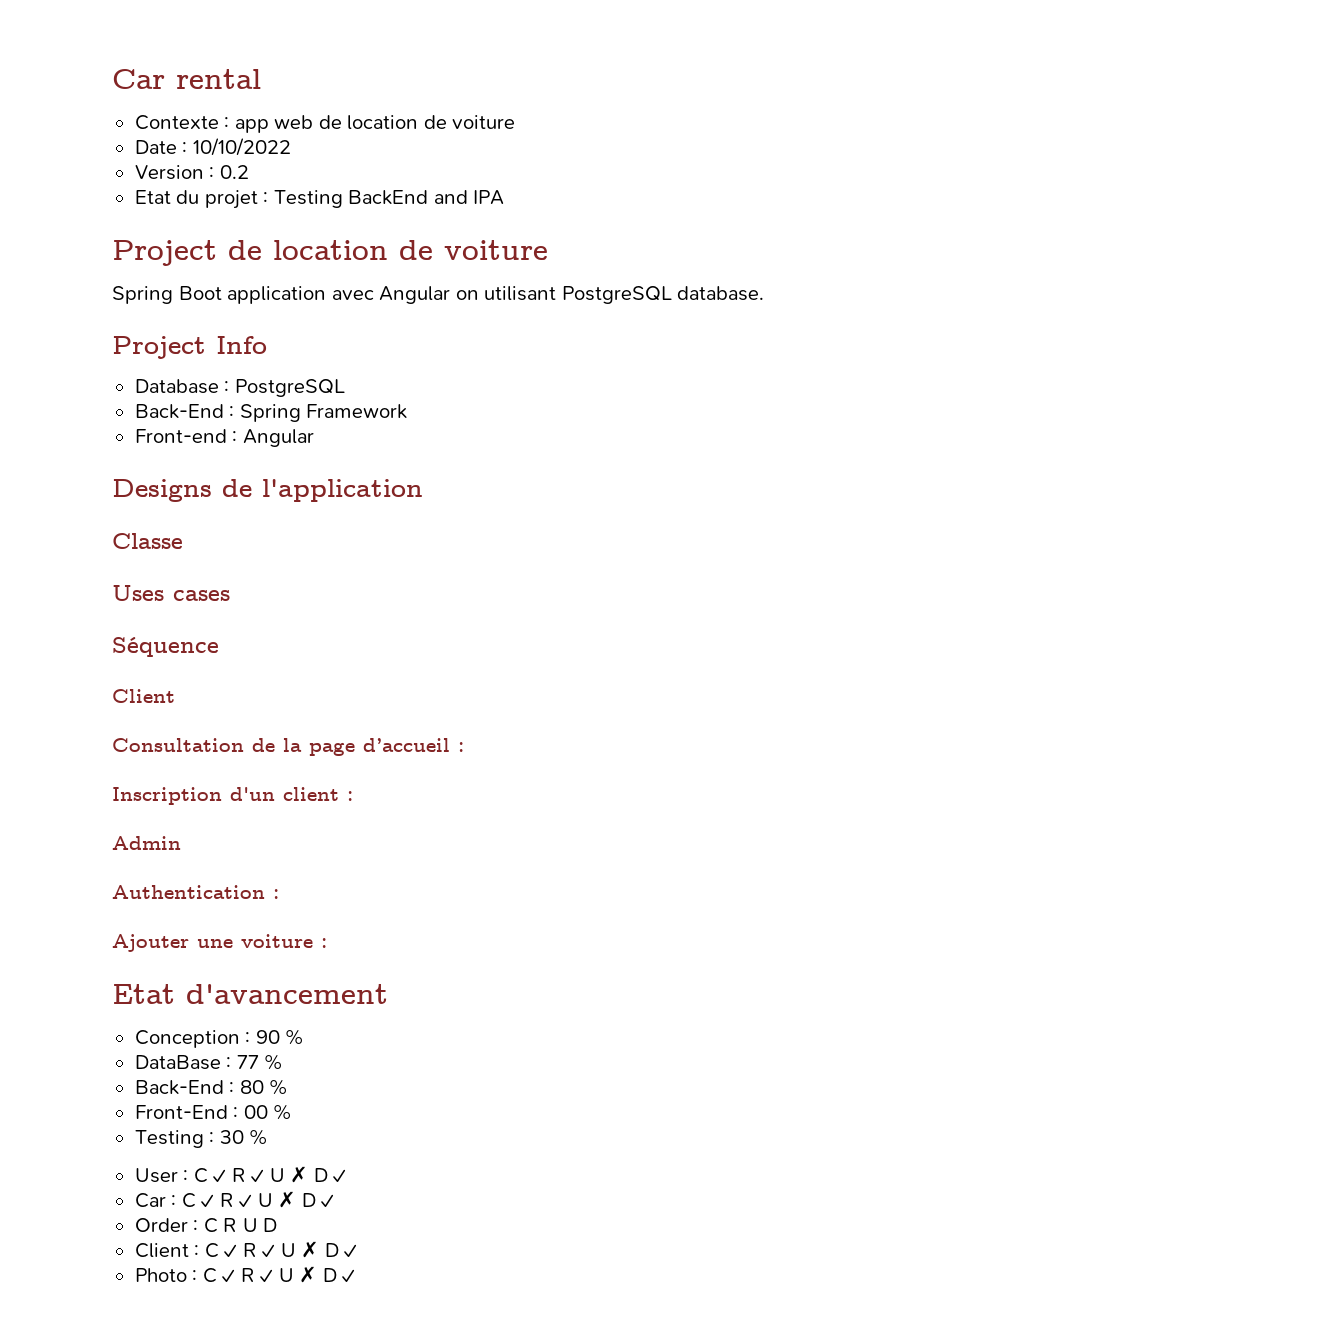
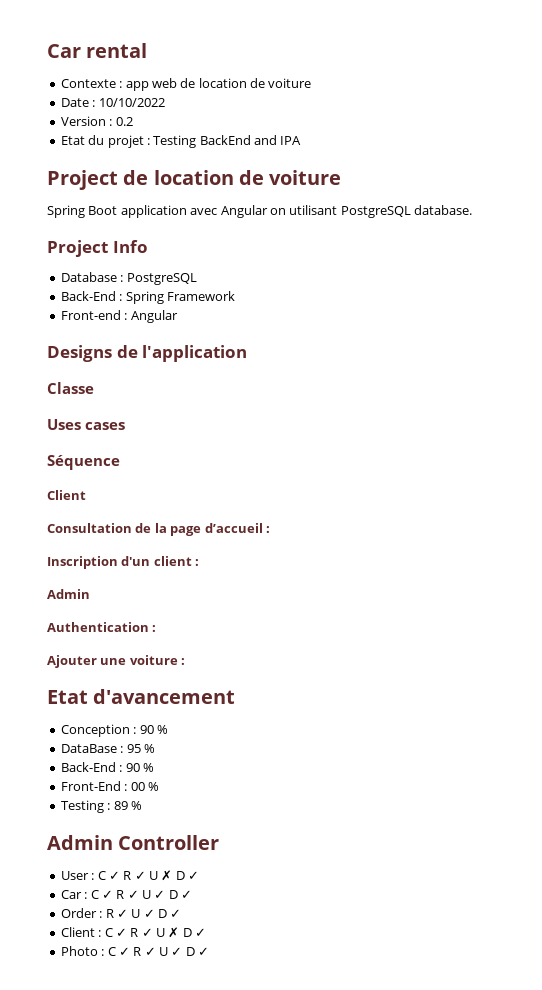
- DataBase : 77 %
+ DataBase : 95 %
- Back-End : 80 %
+ Back-End : 90 %
- Testing : 30 %
+ Testing : 89 %
+ Admin Controller
- Car : C ✓ R ✓ U ✗ D ✓
+ Car : C ✓ R ✓ U ✓ D ✓
- Order : C R U D
+ Order : R ✓ U ✓ D ✓
- Photo : C ✓ R ✓ U ✗ D ✓
+ Photo : C ✓ R ✓ U ✓ D ✓

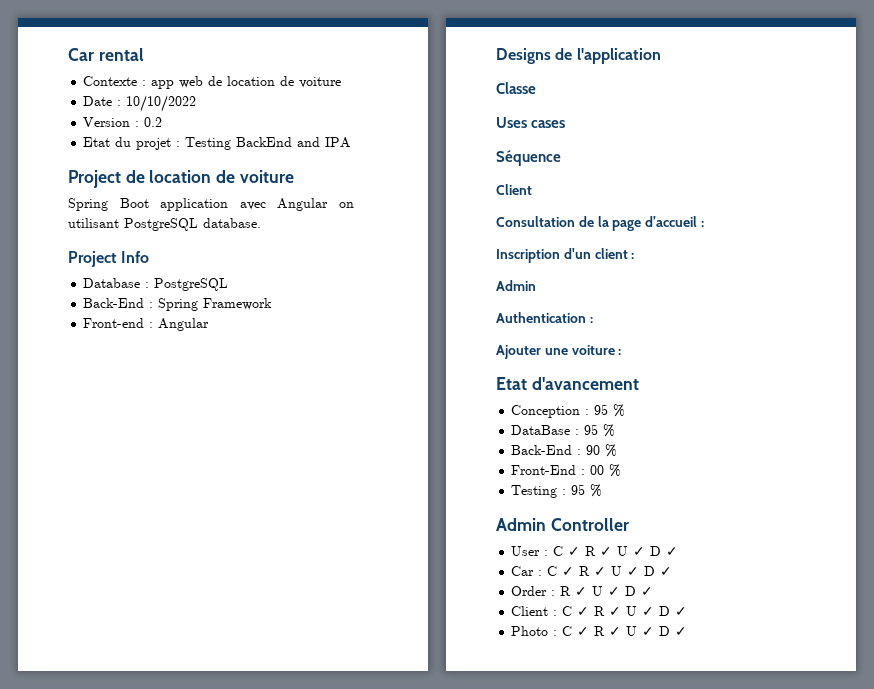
- Conception : 90 %
+ Conception : 95 %
- Testing : 89 %
+ Testing : 95 %
- User : C ✓ R ✓ U ✗ D ✓
+ User : C ✓ R ✓ U ✓ D ✓
- Client : C ✓ R ✓ U ✗ D ✓
+ Client : C ✓ R ✓ U ✓ D ✓

